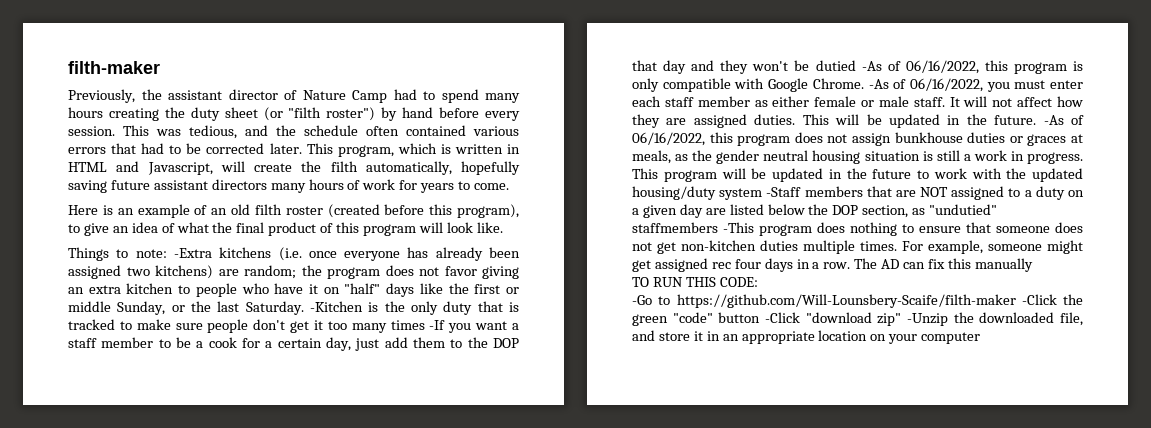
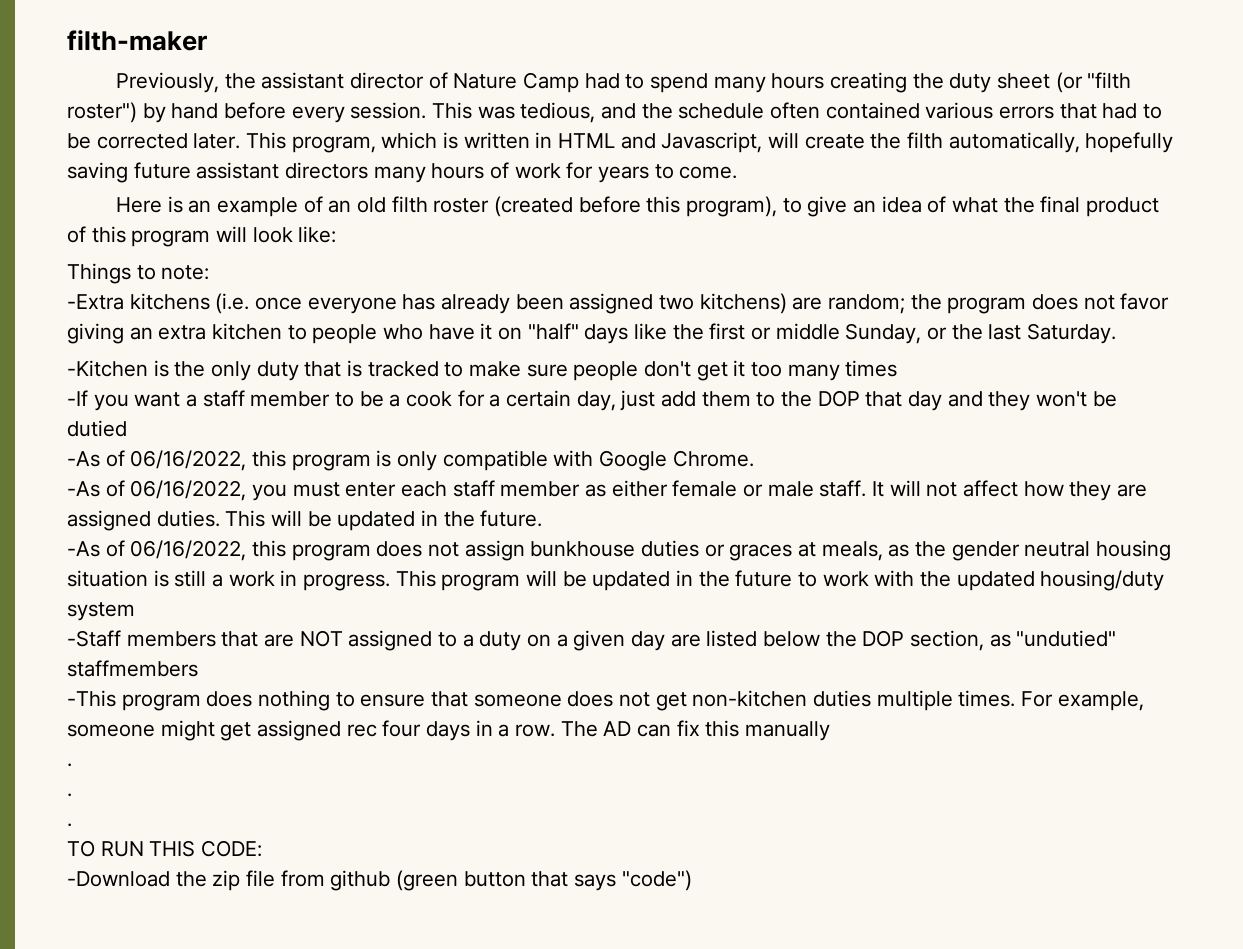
- Here is an example of an old filth roster (created before this program), to give an idea of what the final product of this program will look like.
+ Here is an example of an old filth roster (created before this program), to give an idea of what the final product of this program will look like:
- Things to note: -Extra kitchens (i.e. once everyone has already been assigned two kitchens) are random;
+ Things to note:
+ -Extra kitchens (i.e. once everyone has already been assigned two kitchens) are random;
- the program does not favor giving an extra kitchen to people who have it on "half" days like the first or middle Sunday, or the last Saturday. -Kitchen is the only duty that is tracked to make sure people don't get it too many times -If you want a staff member to be a cook for a certain day, just add them to the DOP that day and they won't be dutied -As of 06/16/2022, this program is only compatible with Google Chrome. -As of 06/16/2022, you must enter each staff member as either female or male staff.
+ the program does not favor giving an extra kitchen to people who have it on "half" days like the first or middle Sunday, or the last Saturday.
+ -Kitchen is the only duty that is tracked to make sure people don't get it too many times
+ -If you want a staff member to be a cook for a certain day, just add them to the DOP that day and they won't be dutied
+ -As of 06/16/2022, this program is only compatible with Google Chrome.
+ -As of 06/16/2022, you must enter each staff member as either female or male staff.
- This will be updated in the future. -As of 06/16/2022, this program does not assign bunkhouse duties or graces at meals, as the gender neutral housing situation is still a work in progress.
+ This will be updated in the future.
+ -As of 06/16/2022, this program does not assign bunkhouse duties or graces at meals, as the gender neutral housing situation is still a work in progress.
- This program will be updated in the future to work with the updated housing/duty system -Staff members that are NOT assigned to a duty on a given day are listed below the DOP section, as "undutied" staffmembers -This program does nothing to ensure that someone does not get non-kitchen duties multiple times.
+ This program will be updated in the future to work with the updated housing/duty system
+ -Staff members that are NOT assigned to a duty on a given day are listed below the DOP section, as "undutied" staffmembers
+ -This program does nothing to ensure that someone does not get non-kitchen duties multiple times.
  The AD can fix this manually
+ .
+ .
+ .
- -Go to https://github.com/Will-Lounsbery-Scaife/filth-maker -Click the green "code" button -Click "download zip" -Unzip the downloaded file, and store it in an appropriate location on your computer
+ -Download the zip file from github (green button that says "code")

